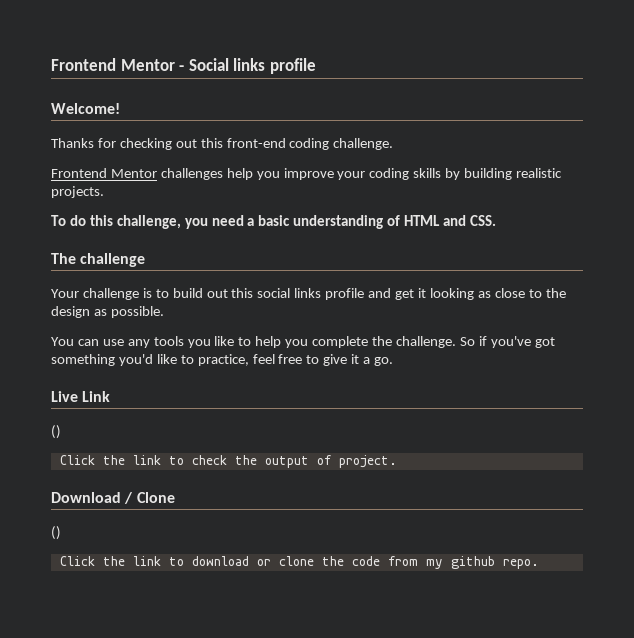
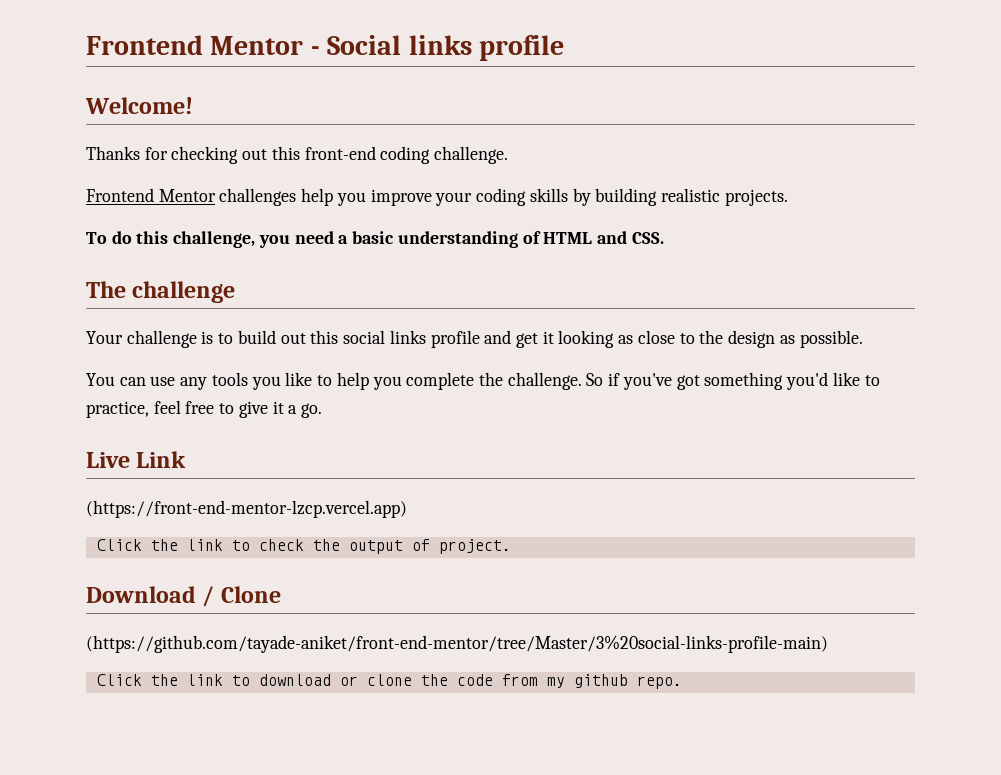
  Live Link
- ()
+ (https://front-end-mentor-lzcp.vercel.app)
  Download / Clone
- ()
+ (https://github.com/tayade-aniket/front-end-mentor/tree/Master/3%20social-links-profile-main)

